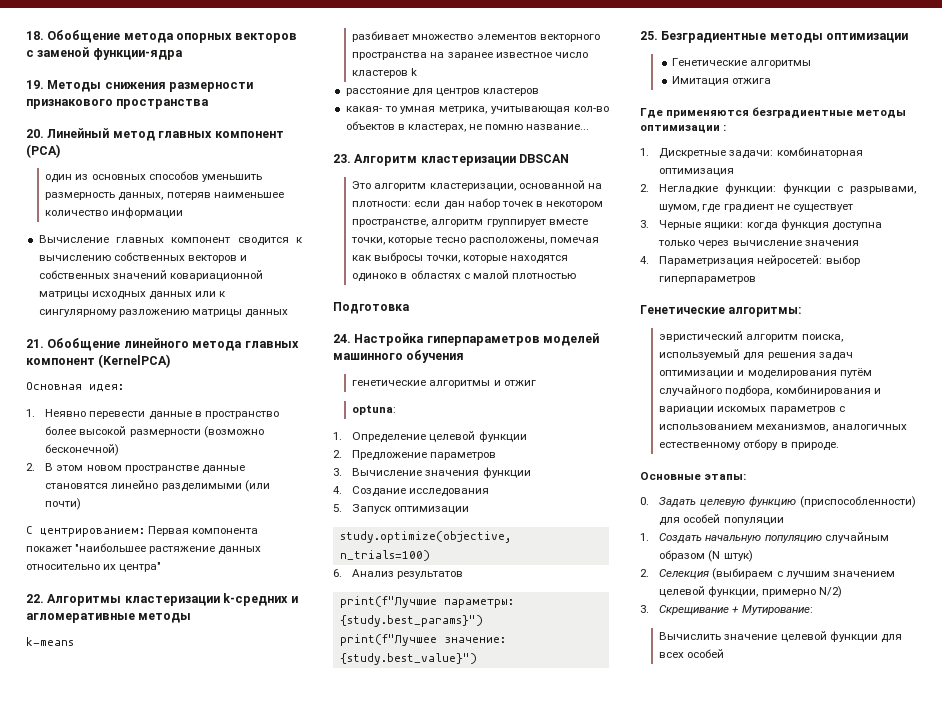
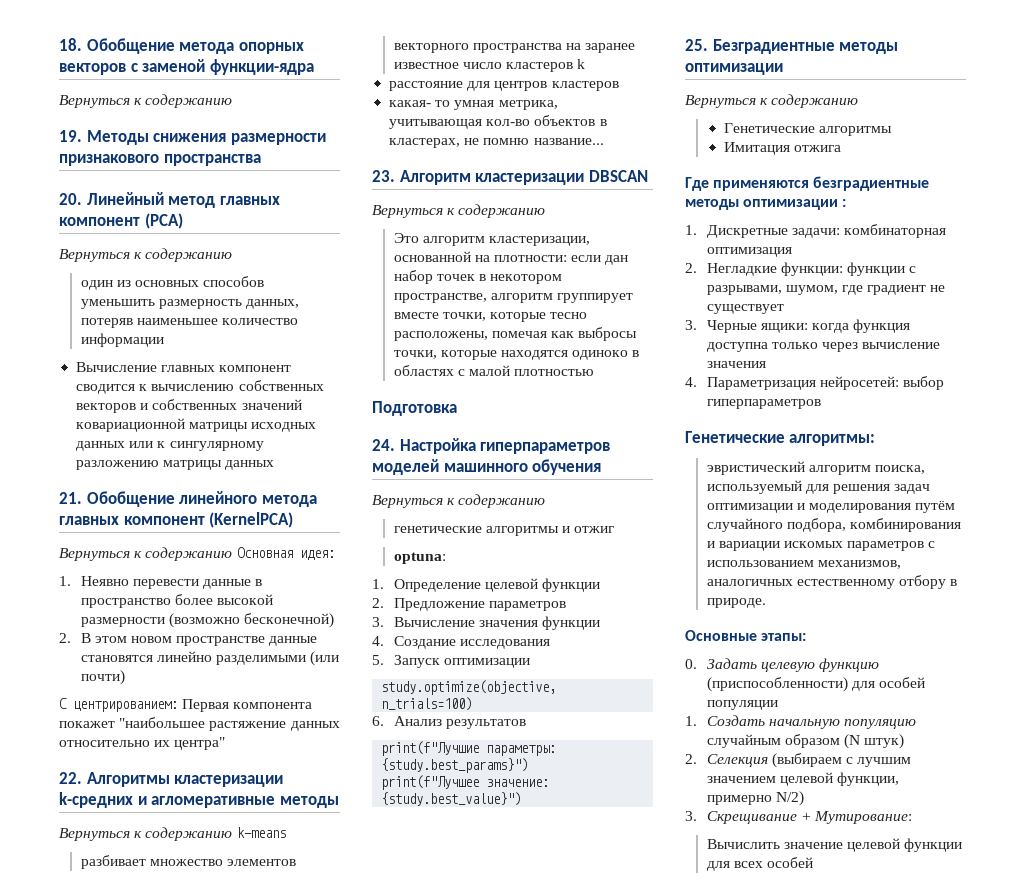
  18. Обобщение метода опорных векторов с заменой функции-ядра
+ Вернуться к содержанию
  20. Линейный метод главных компонент (PCA)
+ Вернуться к содержанию
- Основная идея:
+ Вернуться к содержанию Основная идея:
- k-means
+ Вернуться к содержанию k-means
  23. Алгоритм кластеризации DBSCAN
+ Вернуться к содержанию
  24. Настройка гиперпараметров моделей машинного обучения
+ Вернуться к содержанию
  25. Безградиентные методы оптимизации
+ Вернуться к содержанию

